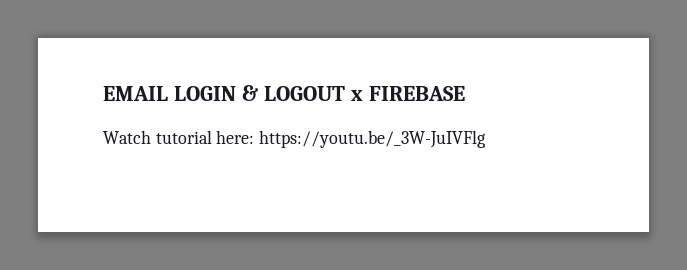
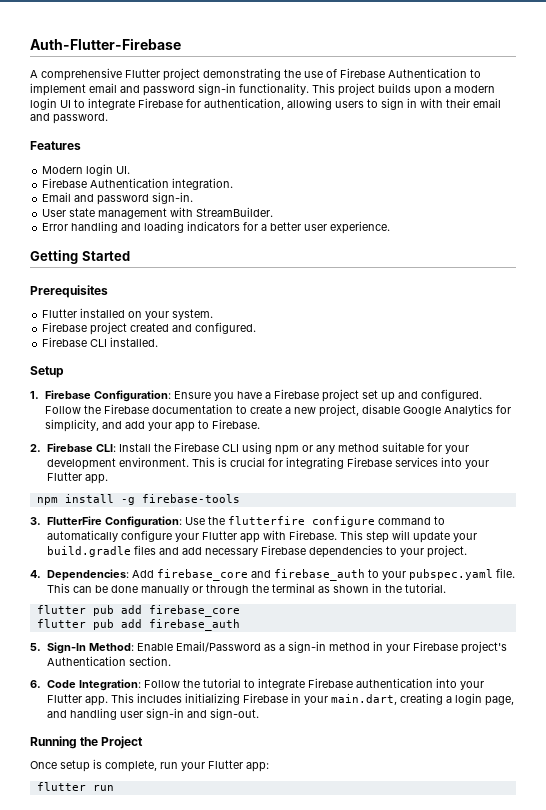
- EMAIL LOGIN & LOGOUT x FIREBASE
- Watch tutorial here: https://youtu.be/_3W-JuIVFlg
+ Auth-Flutter-Firebase
+ A comprehensive Flutter project demonstrating the use of Firebase Authentication to implement email and password sign-in functionality. This project builds upon a modern login UI to integrate Firebase for authentication, allowing users to sign in with their email and password.
+ Features
+ Modern login UI.
+ Firebase Authentication integration.
+ Email and password sign-in.
+ User state management with StreamBuilder.
+ Error handling and loading indicators for a better user experience.
+ Getting Started
+ Prerequisites
+ Flutter installed on your system.
+ Firebase project created and configured.
+ Firebase CLI installed.
+ Setup
+ 1. Firebase Configuration: Ensure you have a Firebase project set up and configured. Follow the Firebase documentation to create a new project, disable Google Analytics for simplicity, and add your app to Firebase.
+ 2. Firebase CLI: Install the Firebase CLI using npm or any method suitable for your development environment. This is crucial for integrating Firebase services into your Flutter app.
+ npm install -g firebase-tools
+ 3. FlutterFire Configuration: Use the flutterfire configure command to automatically configure your Flutter app with Firebase. This step will update your build.gradle files and add necessary Firebase dependencies to your project.
+ 4. Dependencies: Add firebase_core and firebase_auth to your pubspec.yaml file. This can be done manually or through the terminal as shown in the tutorial.
+ flutter pub add firebase_core
+ flutter pub add firebase_auth
+ 5. Sign-In Method: Enable Email/Password as a sign-in method in your Firebase project's Authentication section.
+ 6. Code Integration: Follow the tutorial to integrate Firebase authentication into your Flutter app. This includes initializing Firebase in your main.dart, creating a login page, and handling user sign-in and sign-out.
+ Running the Project
+ Once setup is complete, run your Flutter app:
+ flutter run

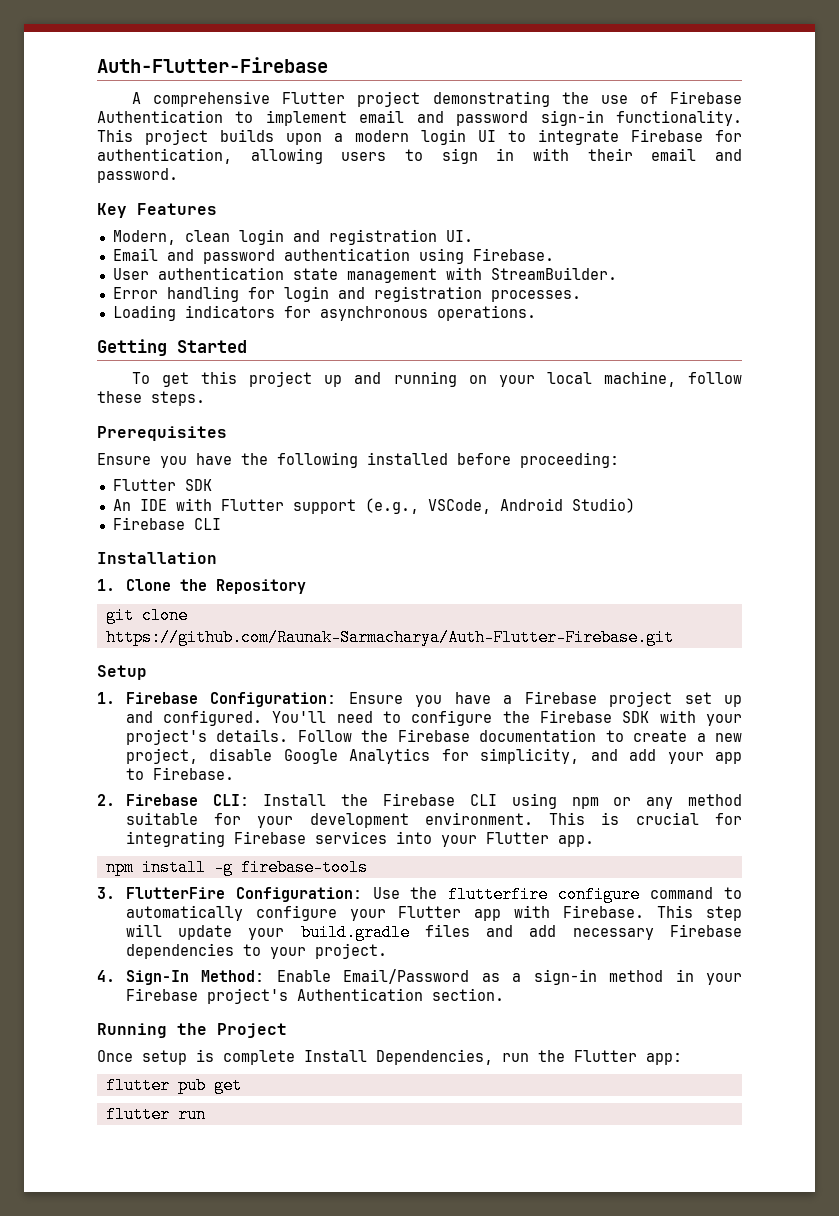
- Features
+ Key Features
- Modern login UI.
- Firebase Authentication integration.
+ Modern, clean login and registration UI.
- Email and password sign-in.
+ Email and password authentication using Firebase.
- User state management with StreamBuilder.
+ User authentication state management with StreamBuilder.
- Error handling and loading indicators for a better user experience.
+ Error handling for login and registration processes.
+ Loading indicators for asynchronous operations.
  Getting Started
+ To get this project up and running on your local machine, follow these steps.
  Prerequisites
- Flutter installed on your system.
- Firebase project created and configured.
- Firebase CLI installed.
+ Ensure you have the following installed before proceeding:
+ Flutter SDK
+ An IDE with Flutter support (e.g., VSCode, Android Studio)
+ Firebase CLI
+ Installation
+ 1. Clone the Repository
+ git clone https://github.com/Raunak-Sarmacharya/Auth-Flutter-Firebase.git
+ You'll need to configure the Firebase SDK with your project's details.
- 4. Dependencies: Add firebase_core and firebase_auth to your pubspec.yaml file. This can be done manually or through the terminal as shown in the tutorial.
- flutter pub add firebase_core
- flutter pub add firebase_auth
- 5. Sign-In Method: Enable Email/Password as a sign-in method in your Firebase project's Authentication section.
+ 4. Sign-In Method: Enable Email/Password as a sign-in method in your Firebase project's Authentication section.
- 6. Code Integration: Follow the tutorial to integrate Firebase authentication into your Flutter app. This includes initializing Firebase in your main.dart, creating a login page, and handling user sign-in and sign-out.
- Once setup is complete, run your Flutter app:
+ Once setup is complete Install Dependencies, run the Flutter app:
+ flutter pub get

